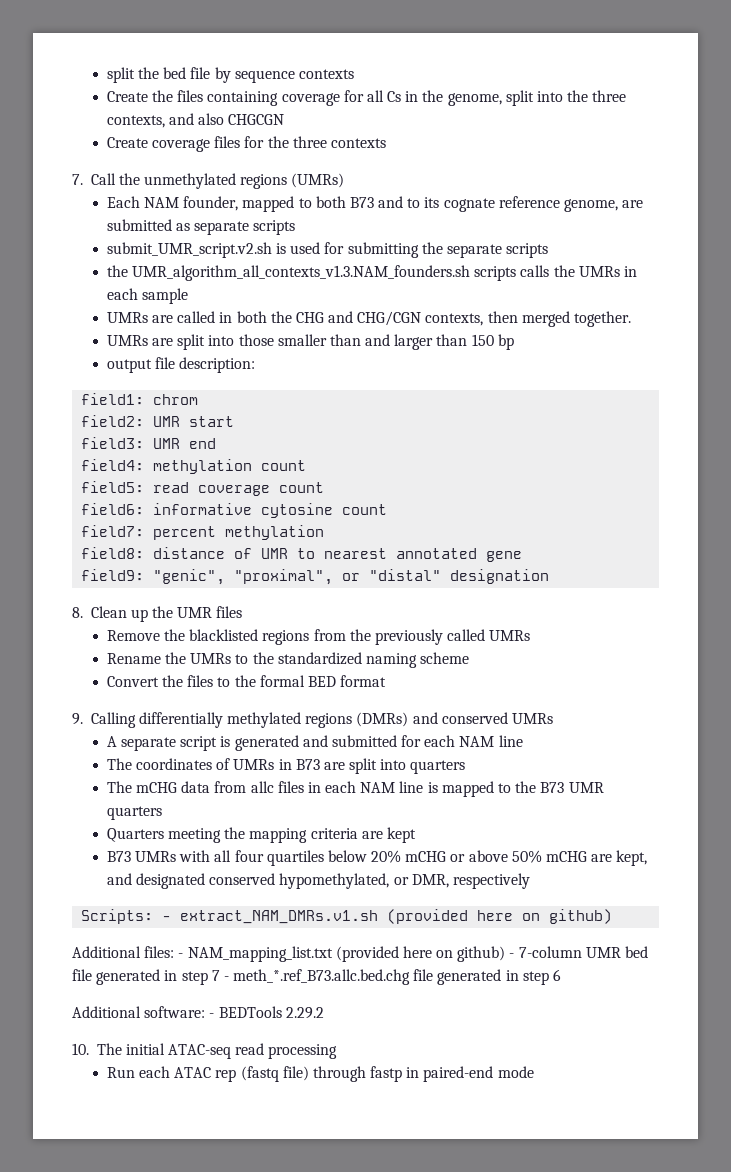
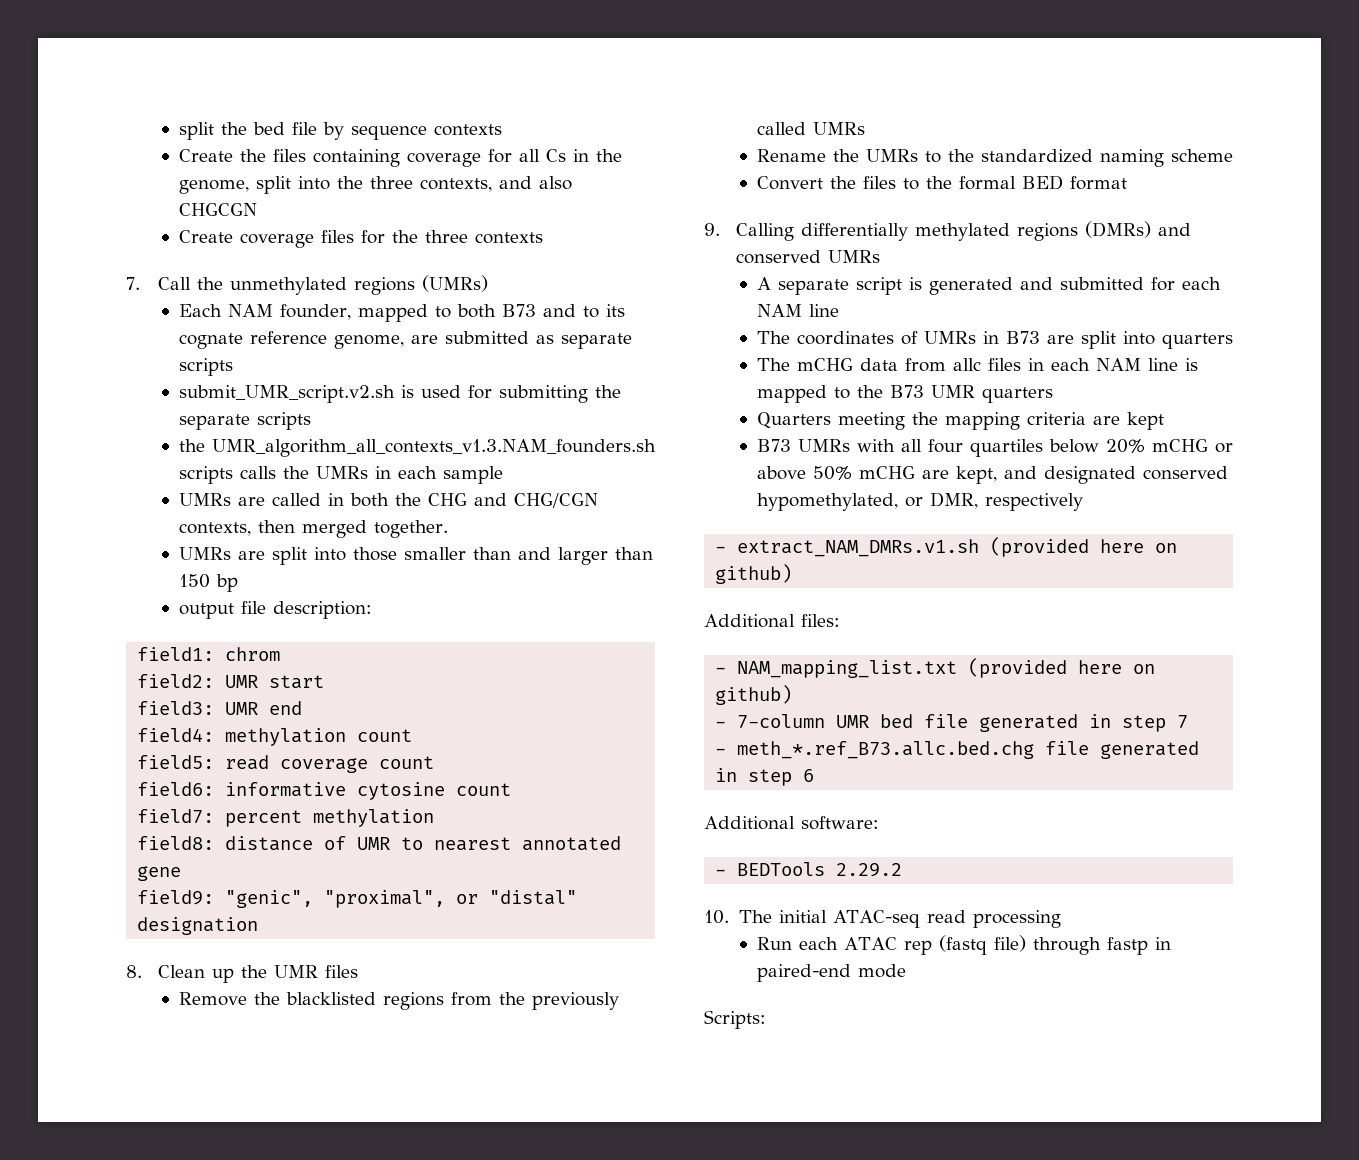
- Scripts: - extract_NAM_DMRs.v1.sh (provided here on github)
+ - extract_NAM_DMRs.v1.sh (provided here on github)
- Additional files: - NAM_mapping_list.txt (provided here on github) - 7-column UMR bed file generated in step 7 - meth_*.ref_B73.allc.bed.chg file generated in step 6
+ Additional files:
+ - NAM_mapping_list.txt (provided here on github)
+ - 7-column UMR bed file generated in step 7
+ - meth_*.ref_B73.allc.bed.chg file generated in step 6
- Additional software: - BEDTools 2.29.2
+ Additional software:
+ - BEDTools 2.29.2
+ Scripts:

